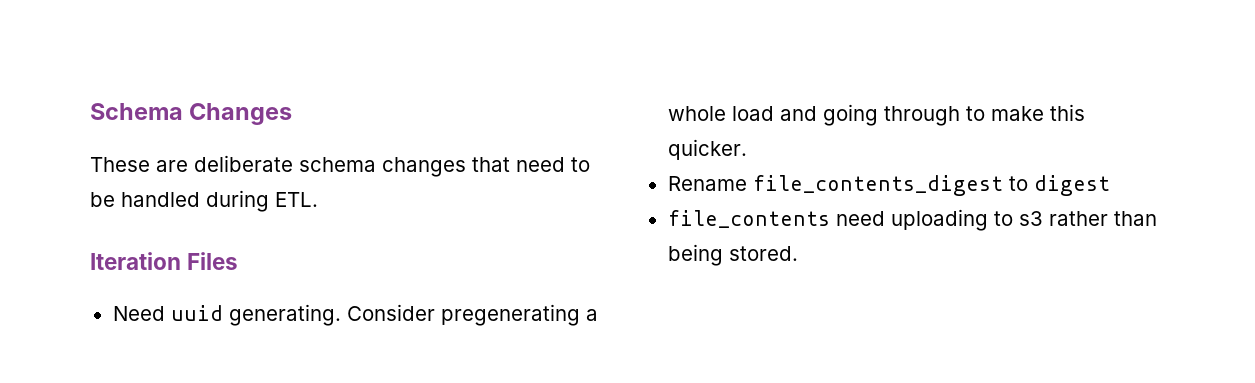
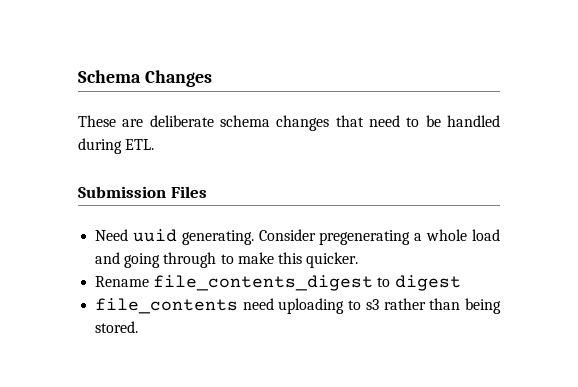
- Iteration Files
+ Submission Files

